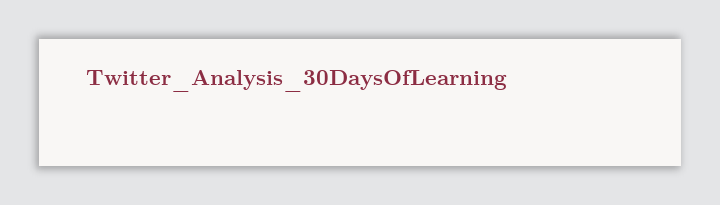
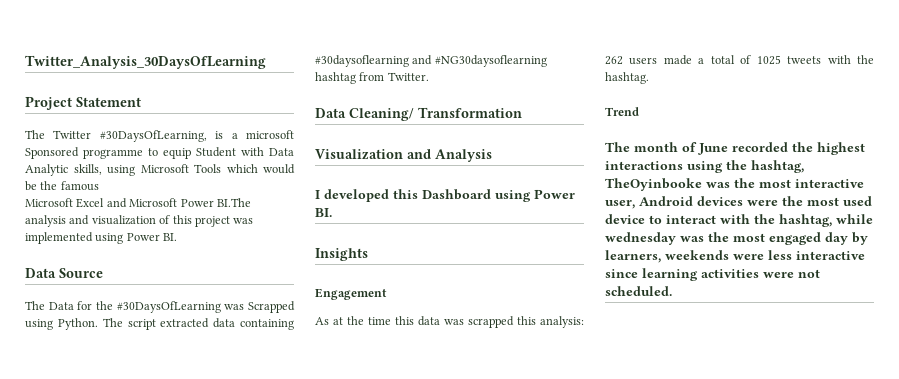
+ Project Statement
+ The Twitter #30DaysOfLearning, is a microsoft Sponsored programme to equip Student with Data Analytic skills, using Microsoft Tools which would be the famous
+ Microsoft Excel and Microsoft Power BI.The analysis and visualization of this project was implemented using Power BI.
+ Data Source
+ The Data for the #30DaysOfLearning was Scrapped using Python. The script extracted data containing #30daysoflearning and #NG30daysoflearning hashtag from Twitter.
+ Data Cleaning/ Transformation
+ Visualization and Analysis
+ I developed this Dashboard using Power BI.
+ Insights
+ Engagement
+ As at the time this data was scrapped this analysis: 262 users made a total of 1025 tweets with the hashtag.
+ Trend
+ The month of June recorded the highest interactions using the hashtag, TheOyinbooke was the most interactive user, Android devices were the most used device to interact with the hashtag, while wednesday was the most engaged day by learners, weekends were less interactive since learning activities were not scheduled.

